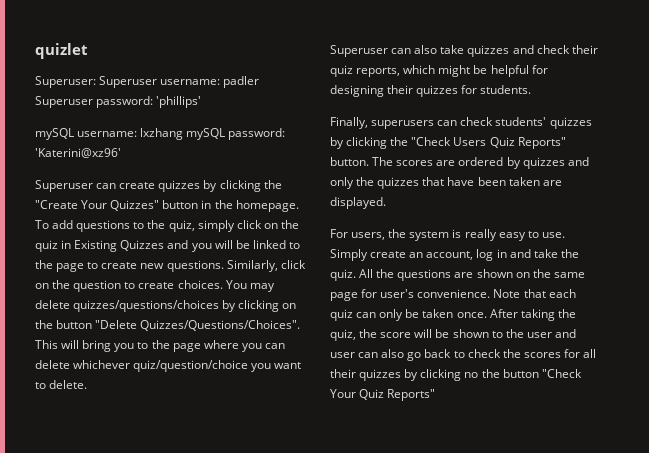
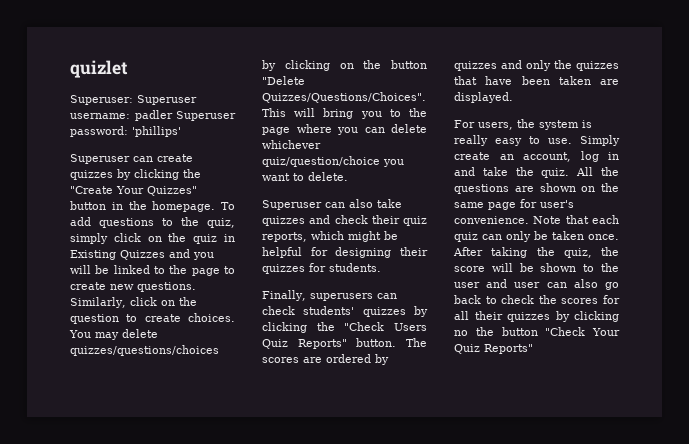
- mySQL username: lxzhang mySQL password: 'Katerini@xz96'

